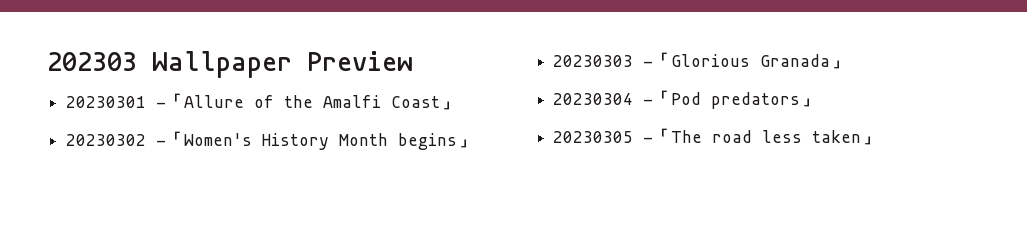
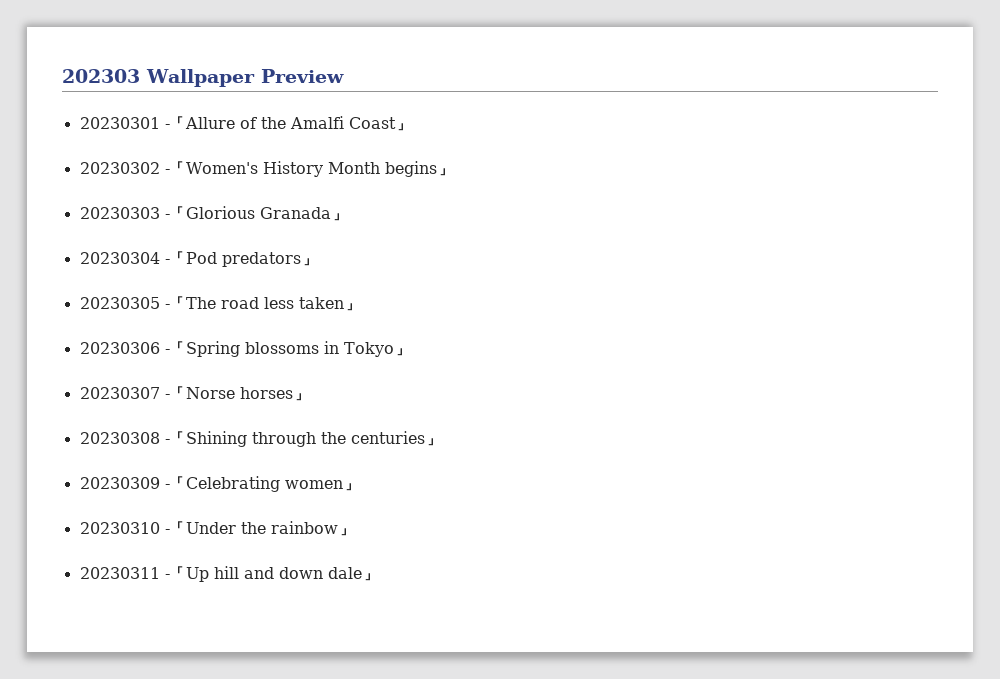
+ 20230306 -「Spring blossoms in Tokyo」
+ 20230307 -「Norse horses」
+ 20230308 -「Shining through the centuries」
+ 20230309 -「Celebrating women」
+ 20230310 -「Under the rainbow」
+ 20230311 -「Up hill and down dale」

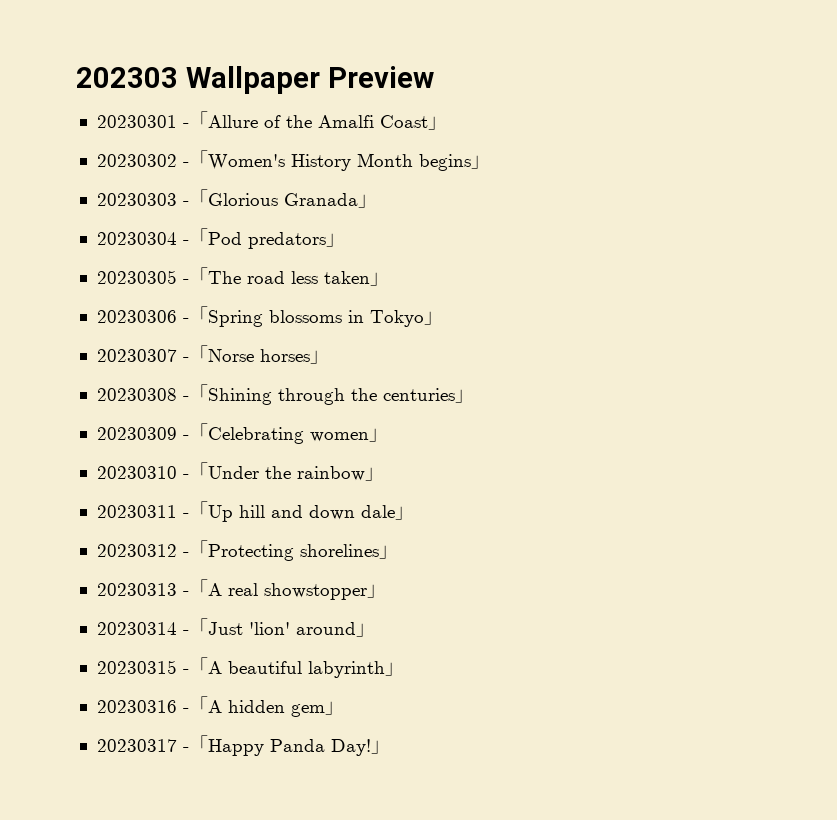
+ 20230312 -「Protecting shorelines」
+ 20230313 -「A real showstopper」
+ 20230314 -「Just 'lion' around」
+ 20230315 -「A beautiful labyrinth」
+ 20230316 -「A hidden gem」
+ 20230317 -「Happy Panda Day!」

